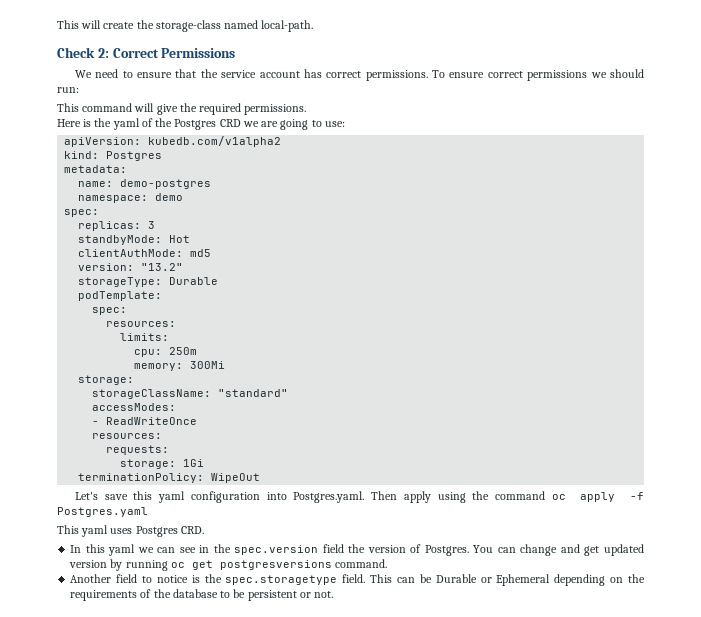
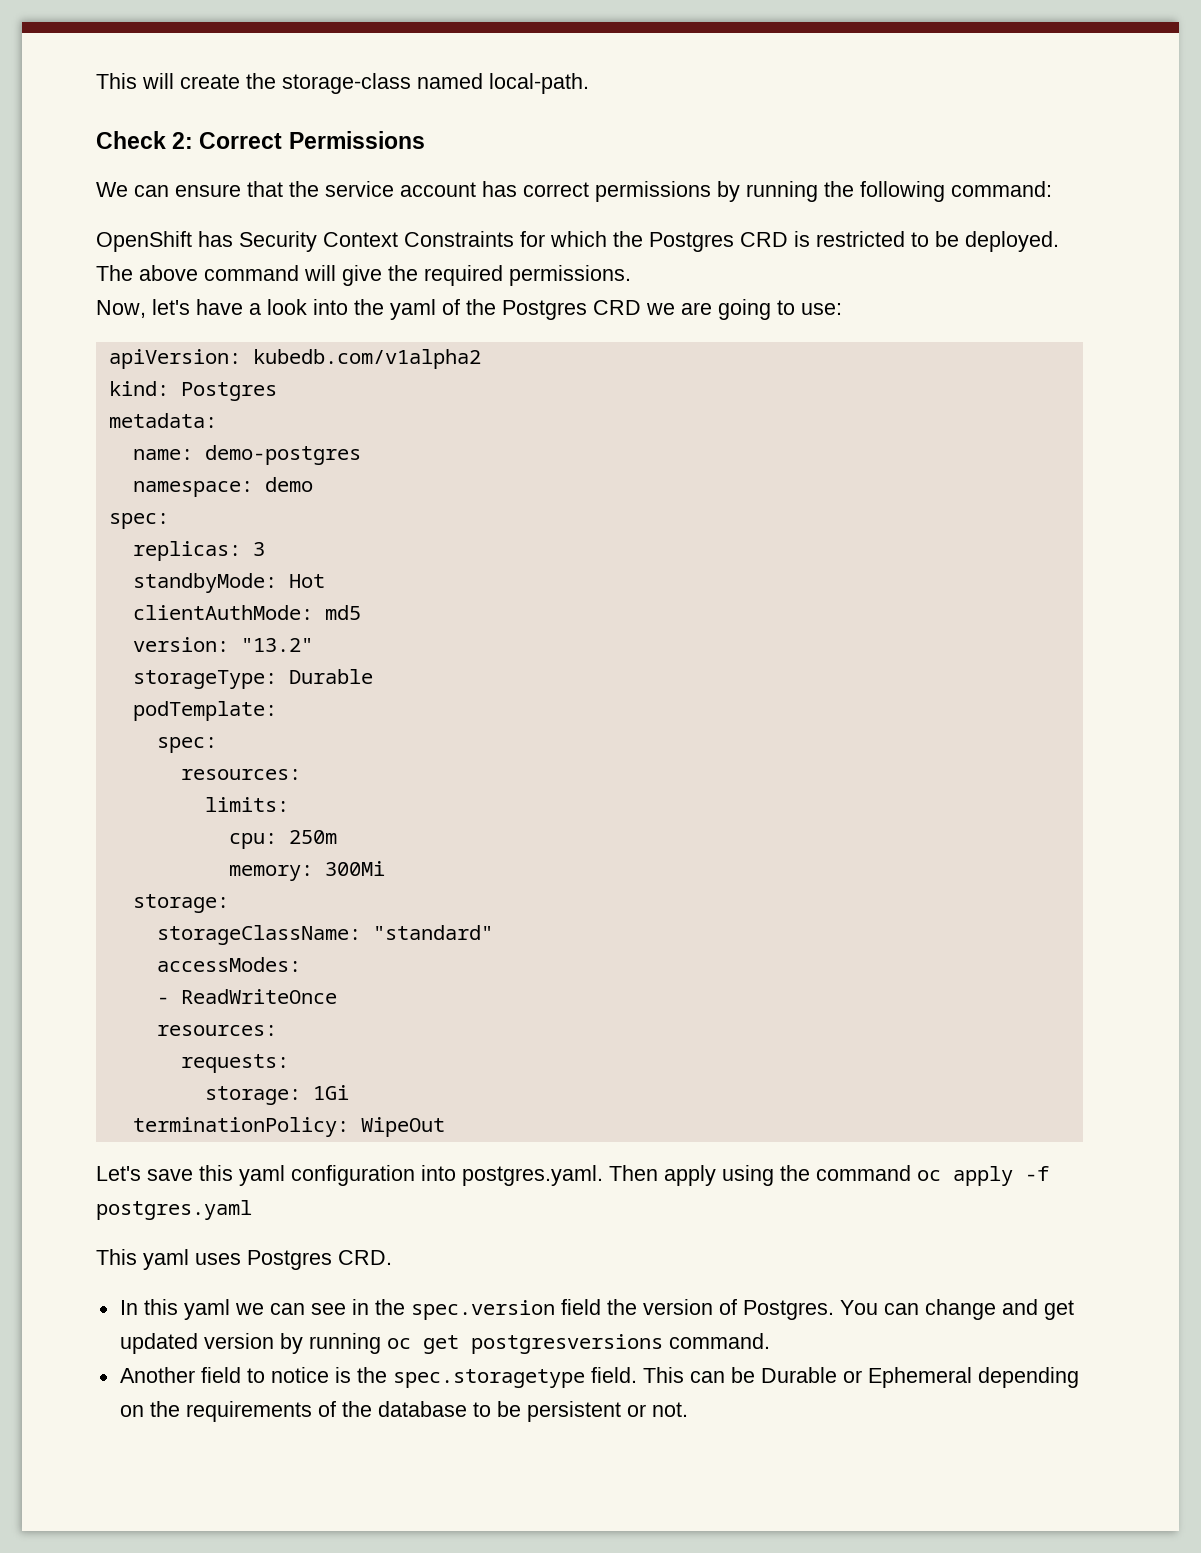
- We need to ensure that the service account has correct permissions. To ensure correct permissions we should run:
- This command will give the required permissions.
+ We can ensure that the service account has correct permissions by running the following command:
+ OpenShift has Security Context Constraints for which the Postgres CRD is restricted to be deployed. The above command will give the required permissions.
- Here is the yaml of the Postgres CRD we are going to use:
+ Now, let's have a look into the yaml of the Postgres CRD we are going to use:
- Let's save this yaml configuration into Postgres.yaml. Then apply using the command oc apply -f Postgres.yaml
+ Let's save this yaml configuration into postgres.yaml. Then apply using the command oc apply -f postgres.yaml

